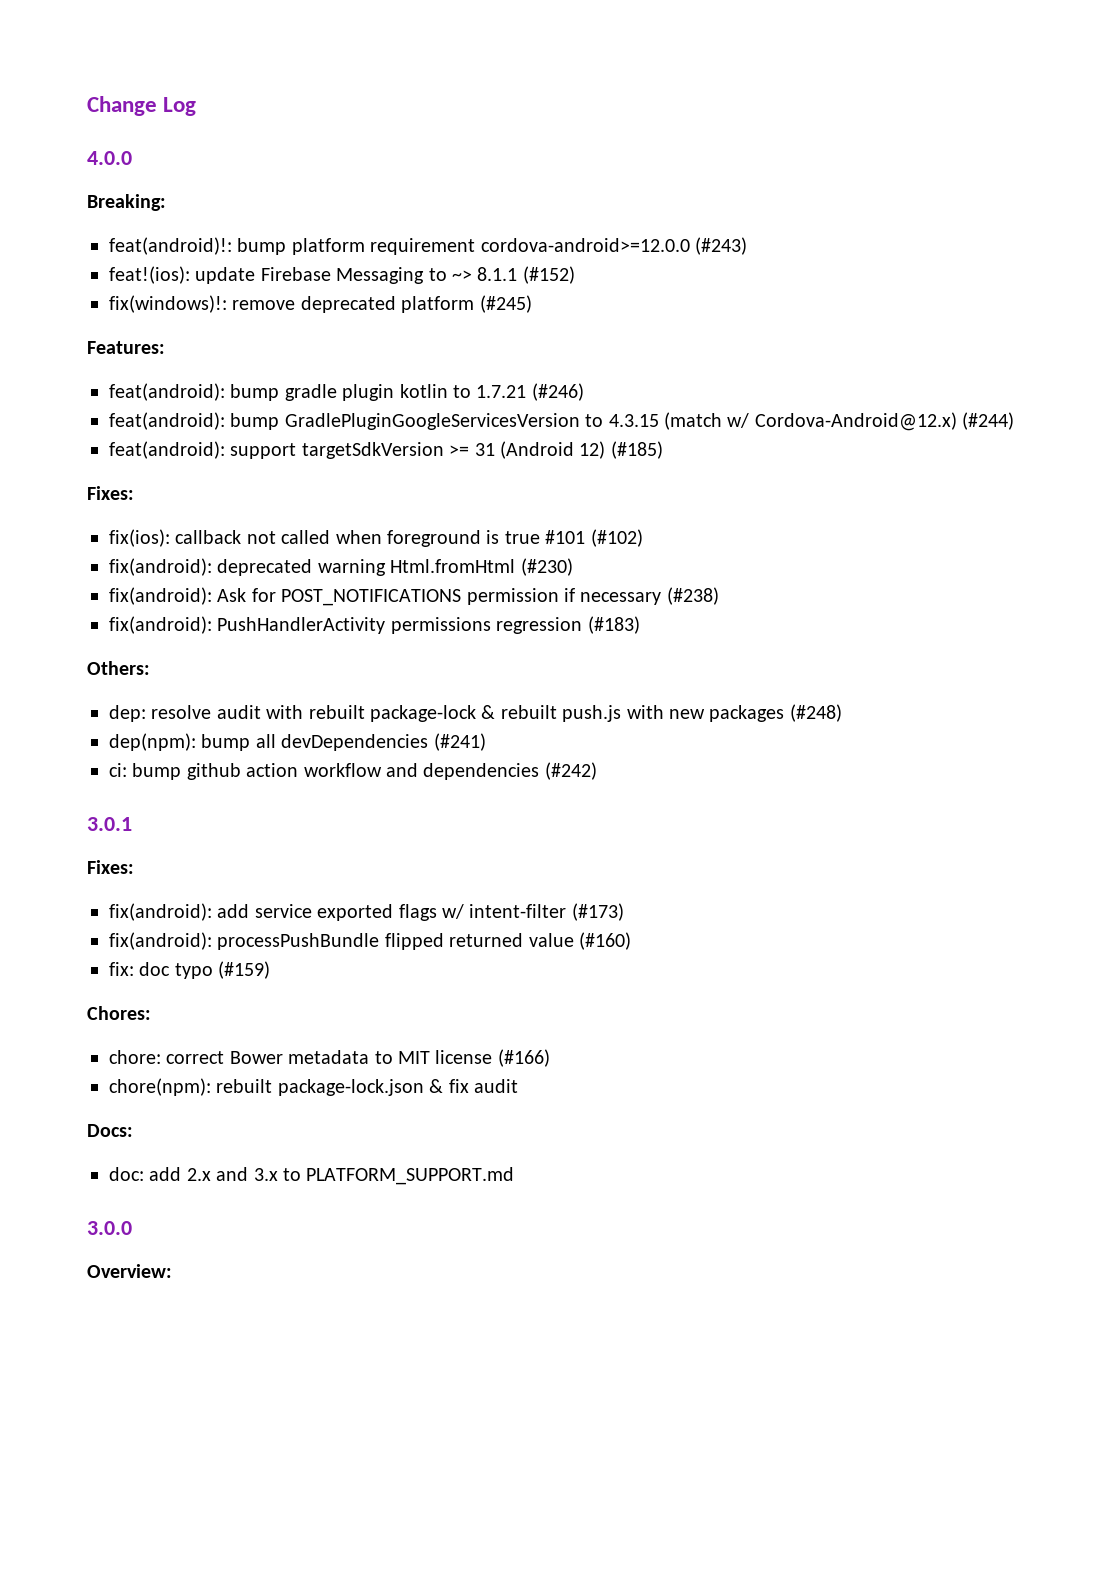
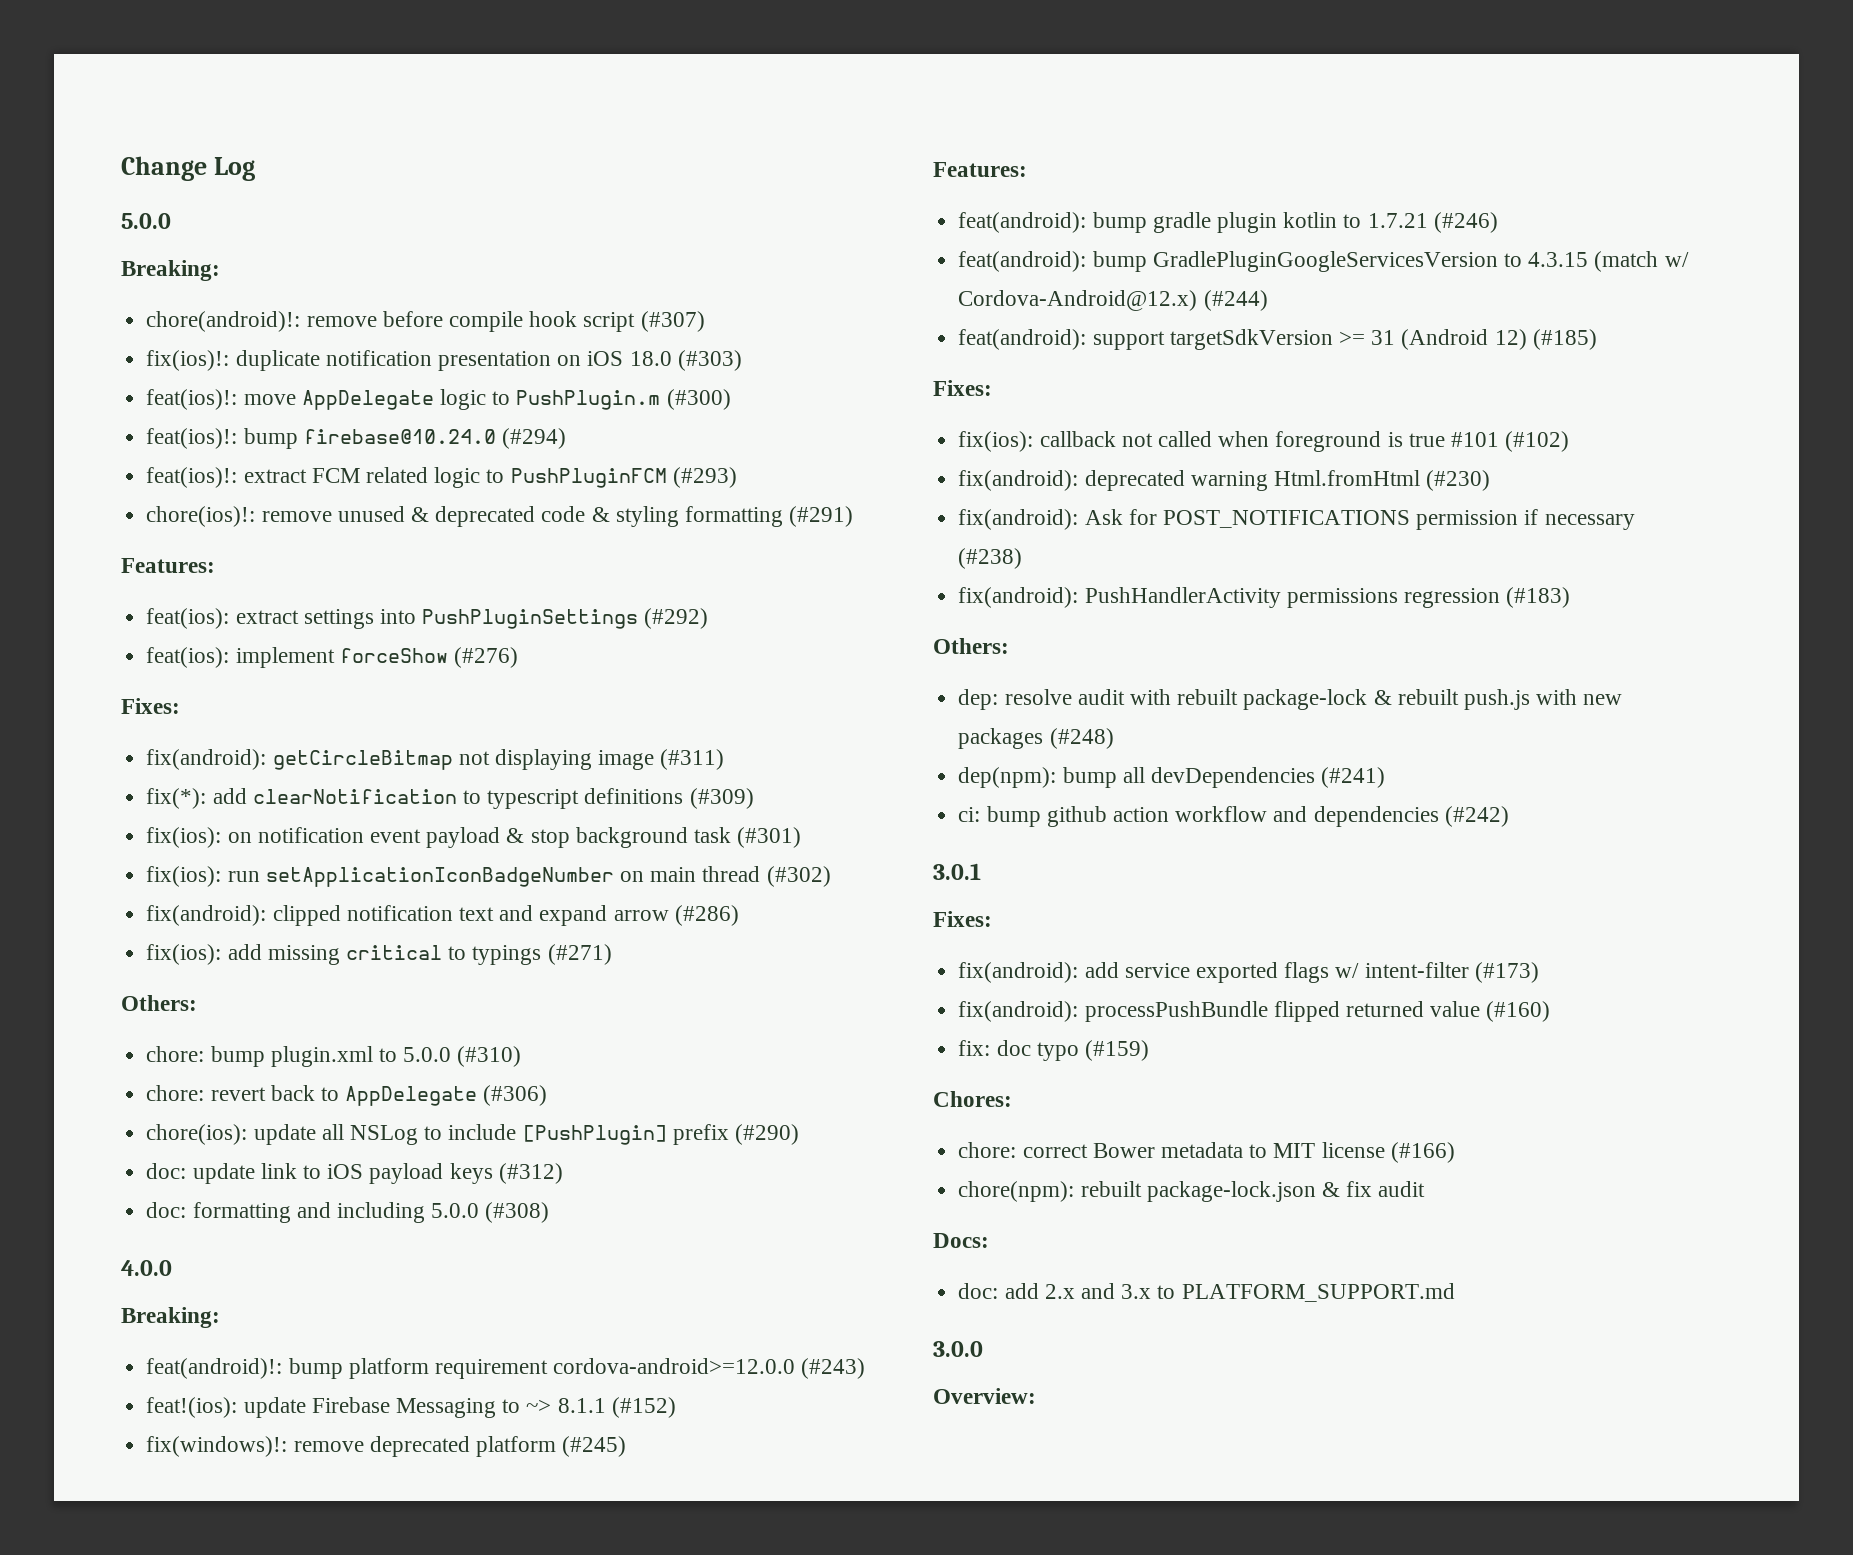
  Change Log
+ 5.0.0
+ Breaking:
+ chore(android)!: remove before compile hook script (#307)
+ fix(ios)!: duplicate notification presentation on iOS 18.0 (#303)
+ feat(ios)!: move AppDelegate logic to PushPlugin.m (#300)
+ feat(ios)!: bump firebase@10.24.0 (#294)
+ feat(ios)!: extract FCM related logic to PushPluginFCM (#293)
+ chore(ios)!: remove unused & deprecated code & styling formatting (#291)
+ Features:
+ feat(ios): extract settings into PushPluginSettings (#292)
+ feat(ios): implement forceShow (#276)
+ Fixes:
+ fix(android): getCircleBitmap not displaying image (#311)
+ fix(*): add clearNotification to typescript definitions (#309)
+ fix(ios): on notification event payload & stop background task (#301)
+ fix(ios): run setApplicationIconBadgeNumber on main thread (#302)
+ fix(android): clipped notification text and expand arrow (#286)
+ fix(ios): add missing critical to typings (#271)
+ Others:
+ chore: bump plugin.xml to 5.0.0 (#310)
+ chore: revert back to AppDelegate (#306)
+ chore(ios): update all NSLog to include [PushPlugin] prefix (#290)
+ doc: update link to iOS payload keys (#312)
+ doc: formatting and including 5.0.0 (#308)

